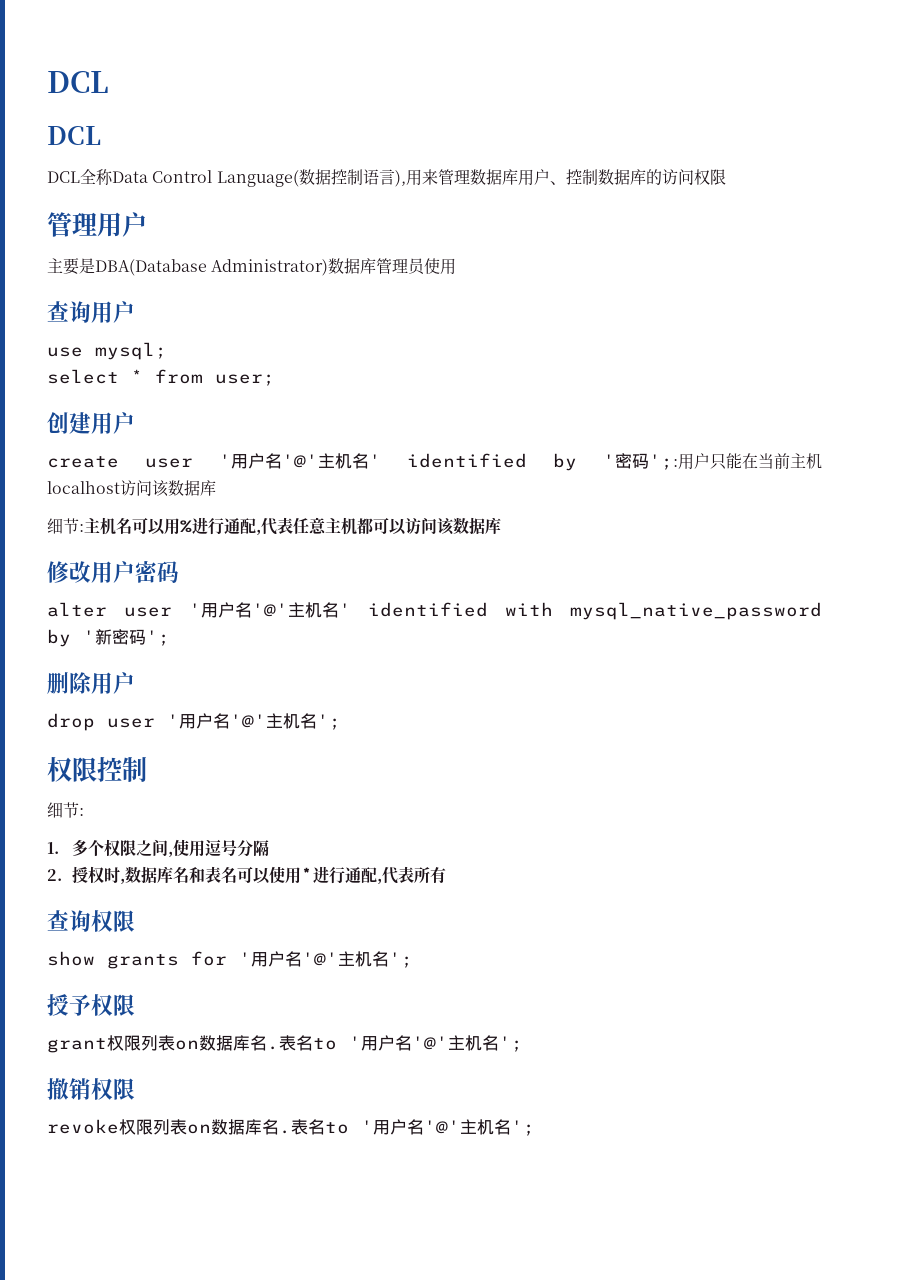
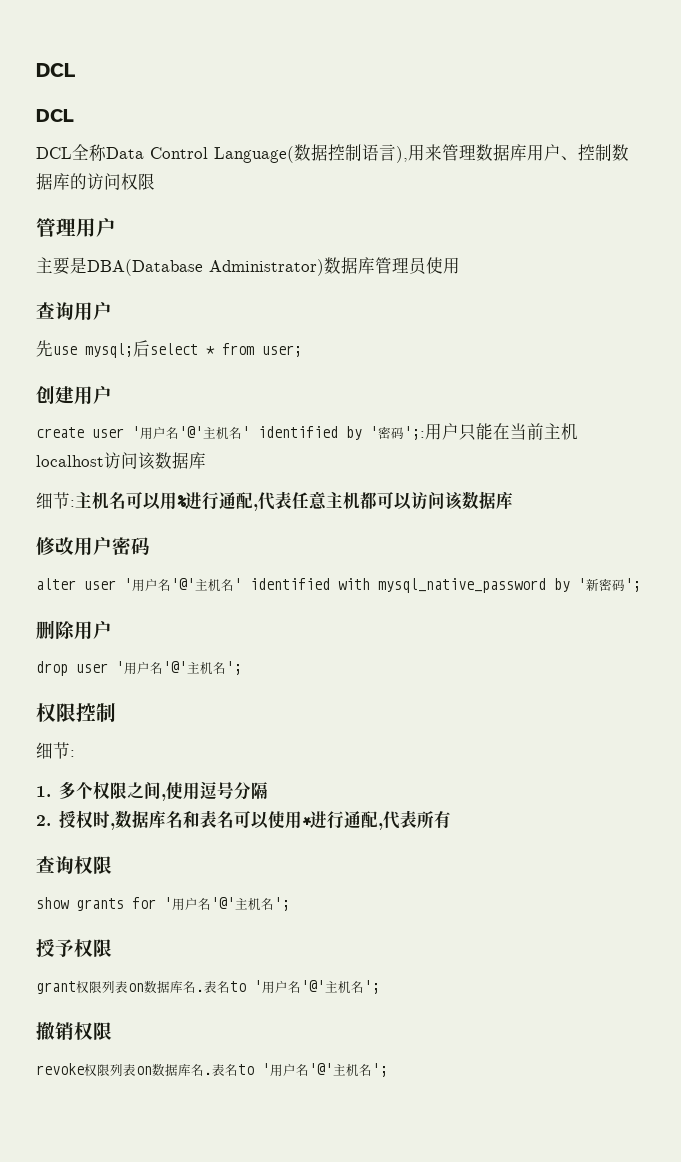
- use mysql;
- select * from user;
+ 先use mysql;后select * from user;

